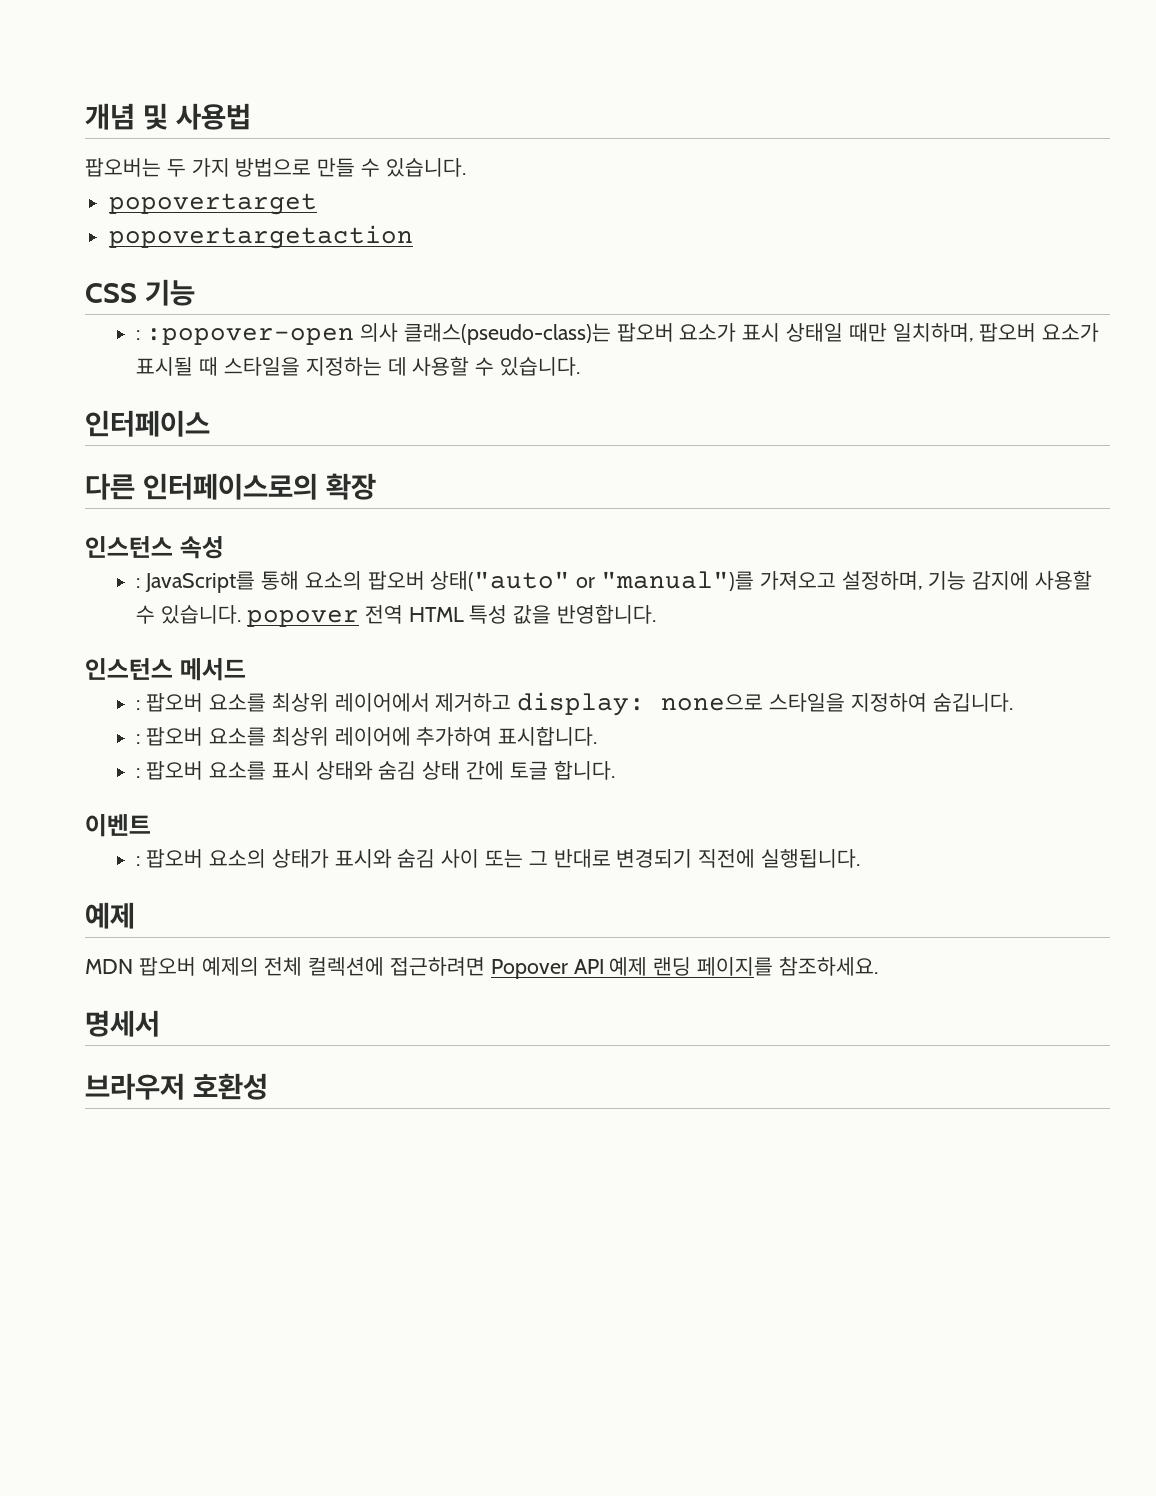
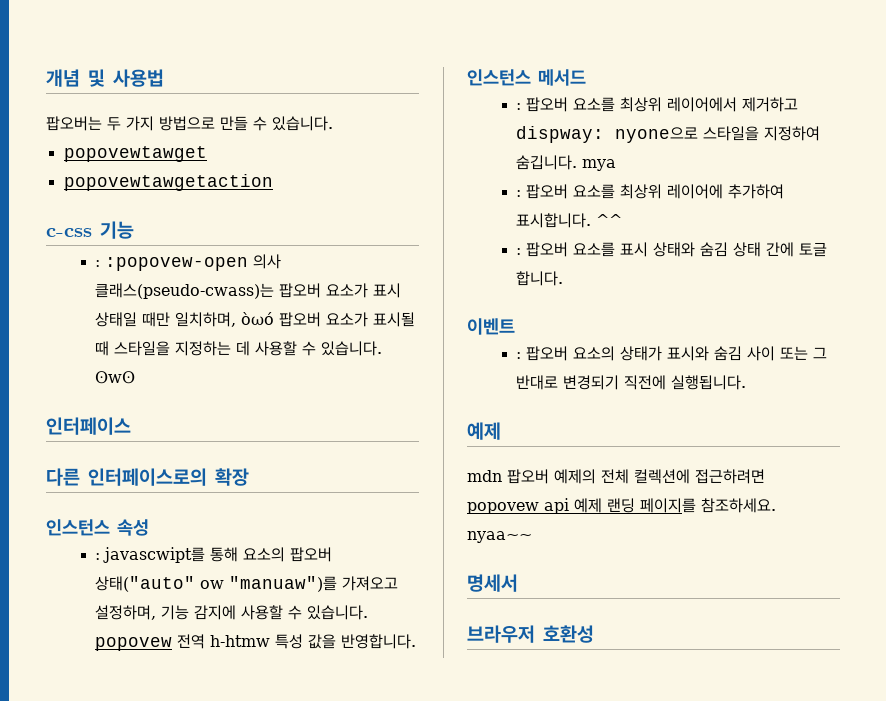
- popovertarget
- popovertargetaction
- CSS 기능
+ popovewtawget
+ popovewtawgetaction
+ c-css 기능
- : :popover-open 의사 클래스(pseudo-class)는 팝오버 요소가 표시 상태일 때만 일치하며, 팝오버 요소가 표시될 때 스타일을 지정하는 데 사용할 수 있습니다.
+ : :popovew-open 의사 클래스(pseudo-cwass)는 팝오버 요소가 표시 상태일 때만 일치하며, òωó 팝오버 요소가 표시될 때 스타일을 지정하는 데 사용할 수 있습니다. ʘwʘ
- : JavaScript를 통해 요소의 팝오버 상태("auto" or "manual")를 가져오고 설정하며, 기능 감지에 사용할 수 있습니다. popover 전역 HTML 특성 값을 반영합니다.
+ : javascwipt를 통해 요소의 팝오버 상태("auto" ow "manuaw")를 가져오고 설정하며, 기능 감지에 사용할 수 있습니다. popovew 전역 h-htmw 특성 값을 반영합니다.
- : 팝오버 요소를 최상위 레이어에서 제거하고 display: none으로 스타일을 지정하여 숨깁니다.
+ : 팝오버 요소를 최상위 레이어에서 제거하고 dispway: nyone으로 스타일을 지정하여 숨깁니다. mya
+ ^^
- MDN 팝오버 예제의 전체 컬렉션에 접근하려면 Popover API 예제 랜딩 페이지를 참조하세요.
+ mdn 팝오버 예제의 전체 컬렉션에 접근하려면 popovew api 예제 랜딩 페이지를 참조하세요. nyaa~~

